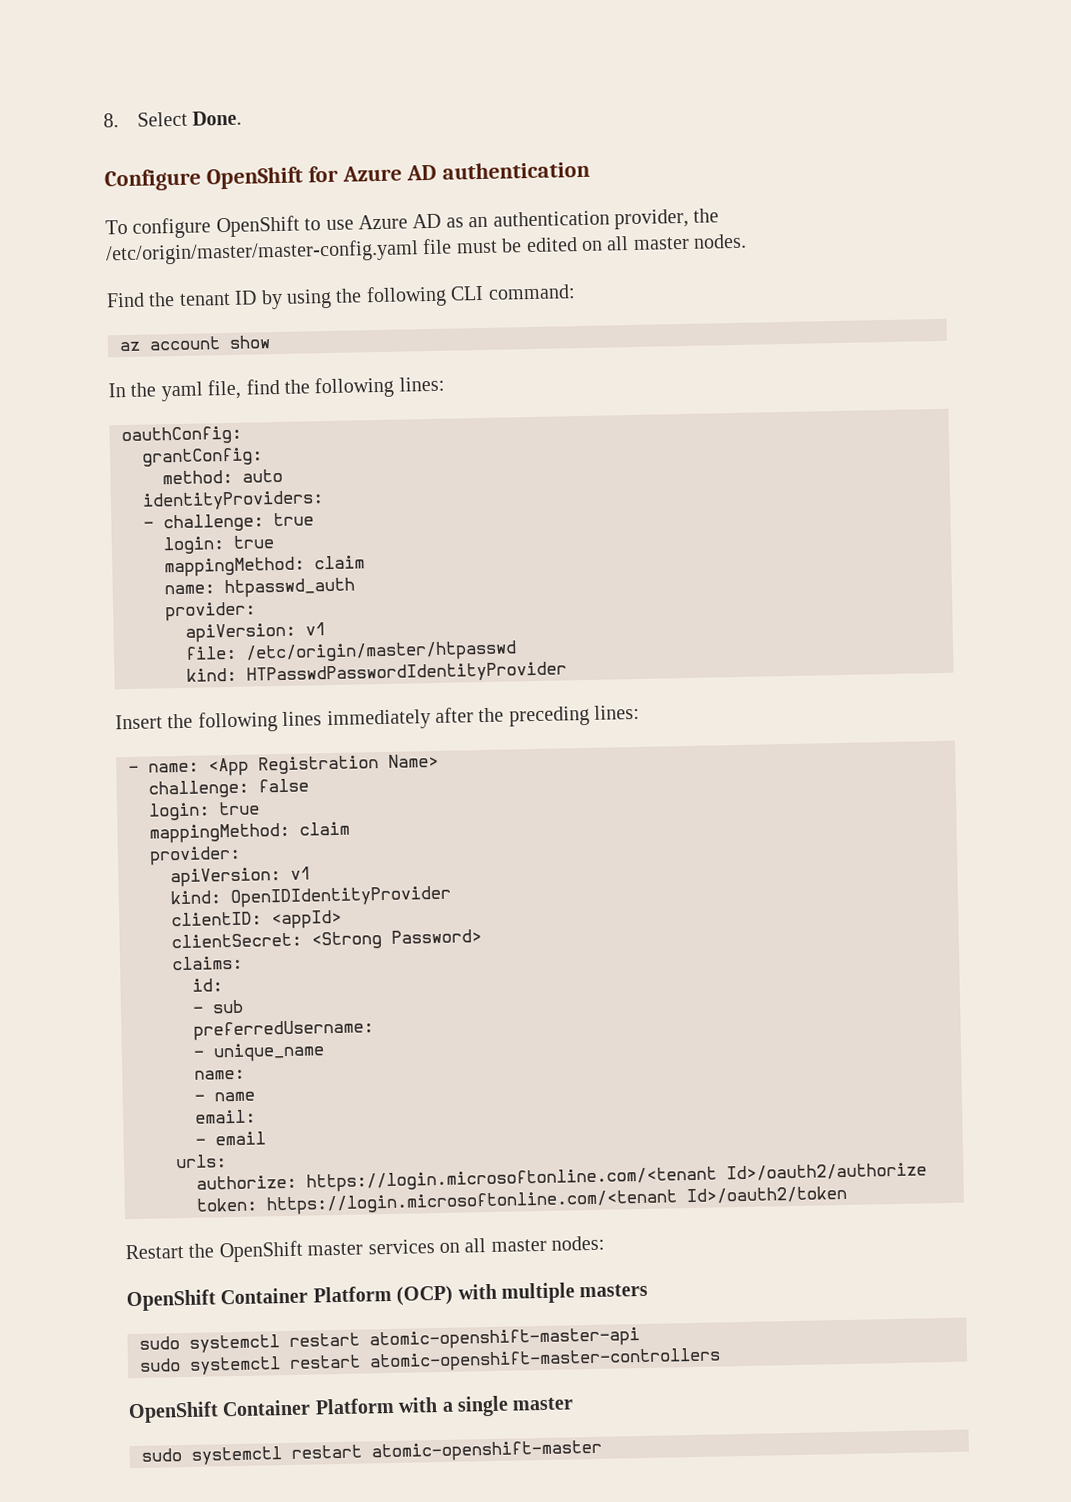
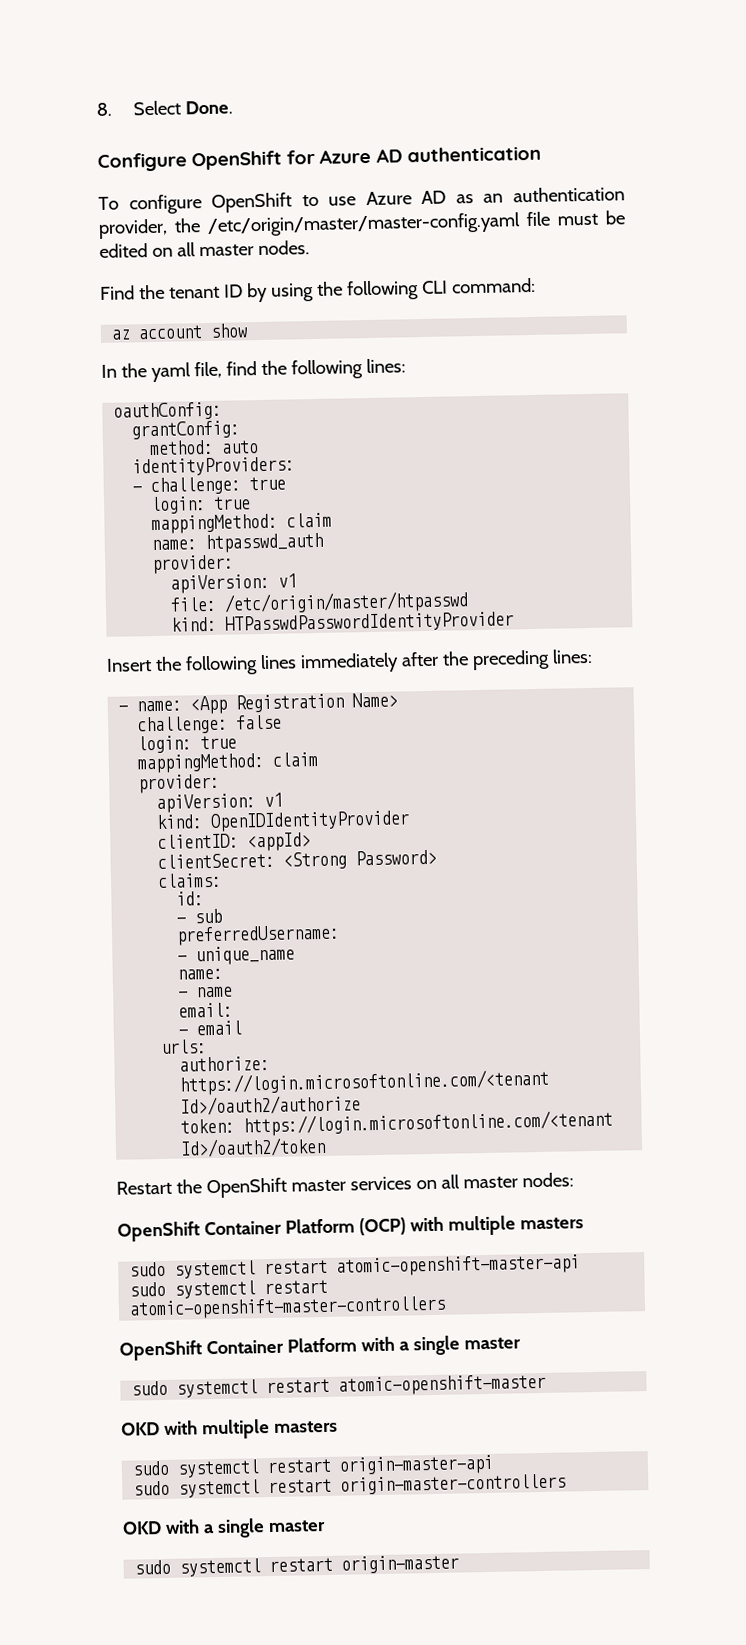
+ OKD with multiple masters
+ sudo systemctl restart origin-master-api
+ sudo systemctl restart origin-master-controllers
+ OKD with a single master
+ sudo systemctl restart origin-master

